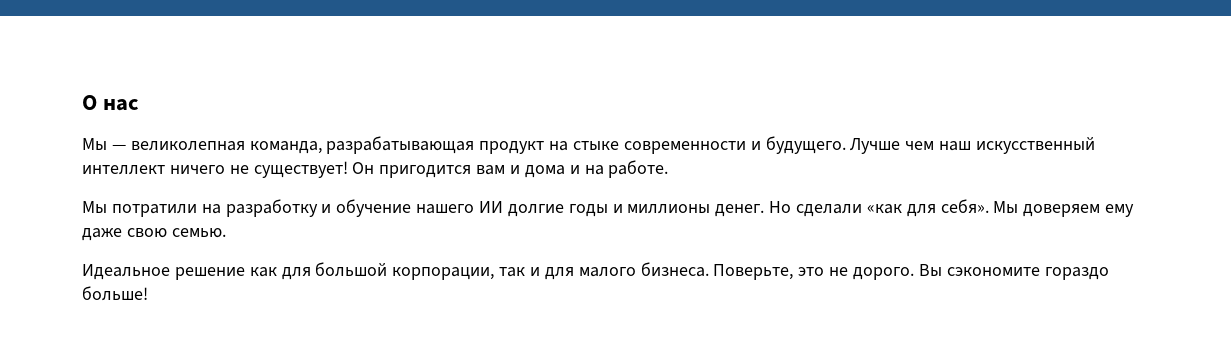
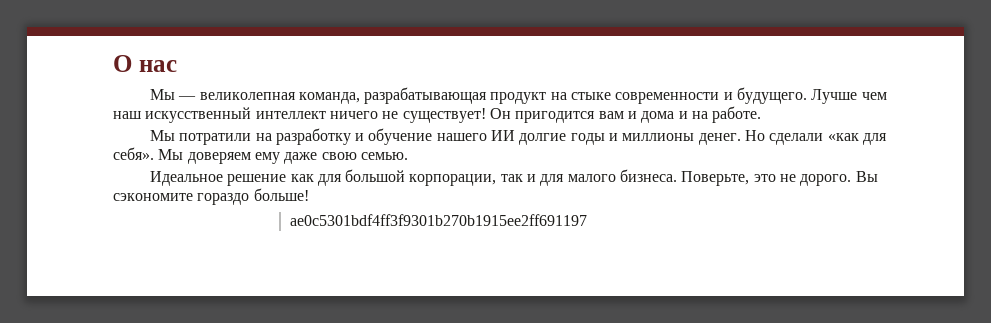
+ ae0c5301bdf4ff3f9301b270b1915ee2ff691197

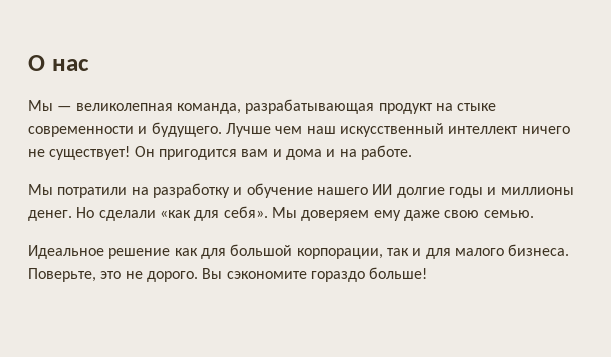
- ae0c5301bdf4ff3f9301b270b1915ee2ff691197

